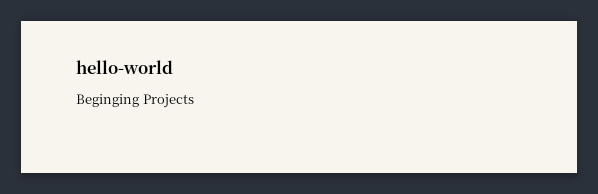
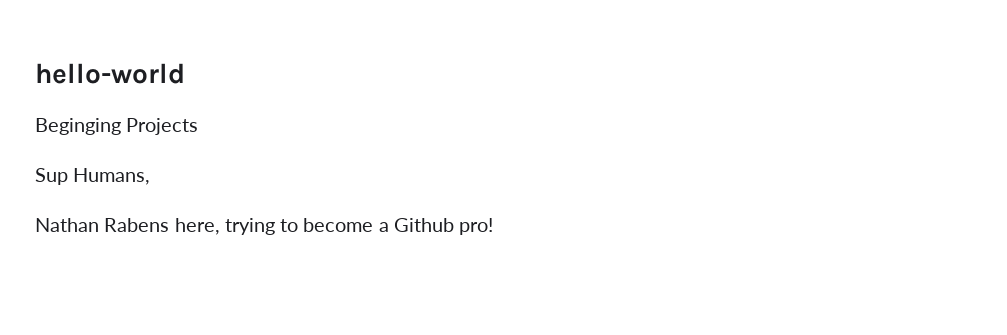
+ Sup Humans,
+ Nathan Rabens here, trying to become a Github pro!

